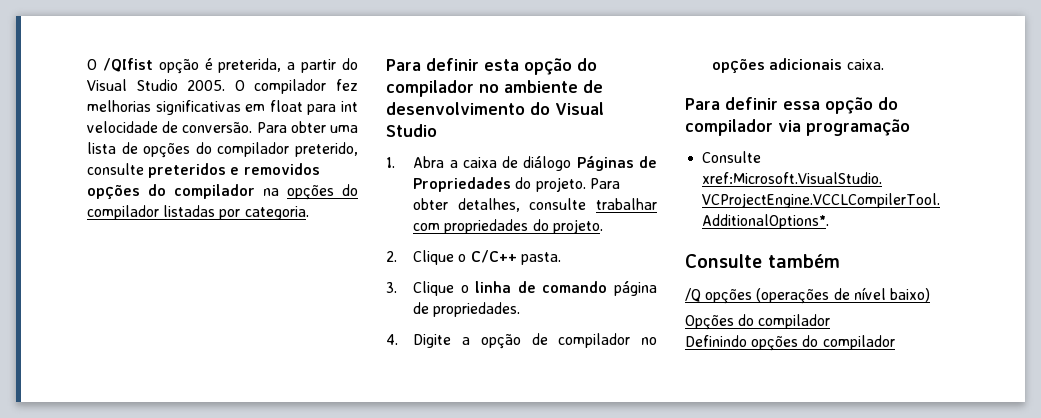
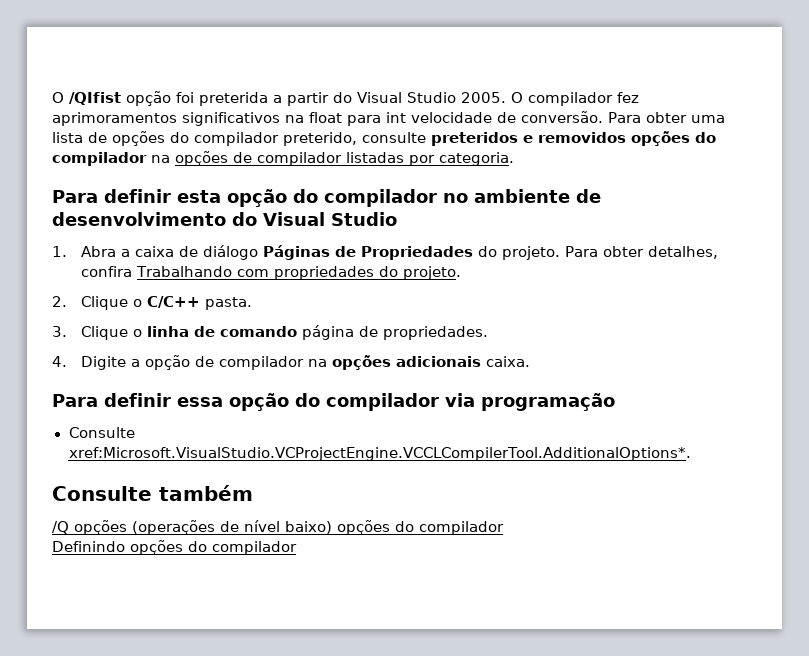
- O /QIfist opção é preterida, a partir do Visual Studio 2005.
+ O /QIfist opção foi preterida a partir do Visual Studio 2005.
- O compilador fez melhorias significativas em float para int velocidade de conversão.
+ O compilador fez aprimoramentos significativos na float para int velocidade de conversão.
- Para obter uma lista de opções do compilador preterido, consulte preteridos e removidos opções do compilador na opções do compilador listadas por categoria.
+ Para obter uma lista de opções do compilador preterido, consulte preteridos e removidos opções do compilador na opções de compilador listadas por categoria.
- Para obter detalhes, consulte trabalhar com propriedades do projeto.
+ Para obter detalhes, confira Trabalhando com propriedades do projeto.
- 4. Digite a opção de compilador no opções adicionais caixa.
+ 4. Digite a opção de compilador na opções adicionais caixa.
- /Q opções (operações de nível baixo)
- Opções do compilador
+ /Q opções (operações de nível baixo) opções do compilador

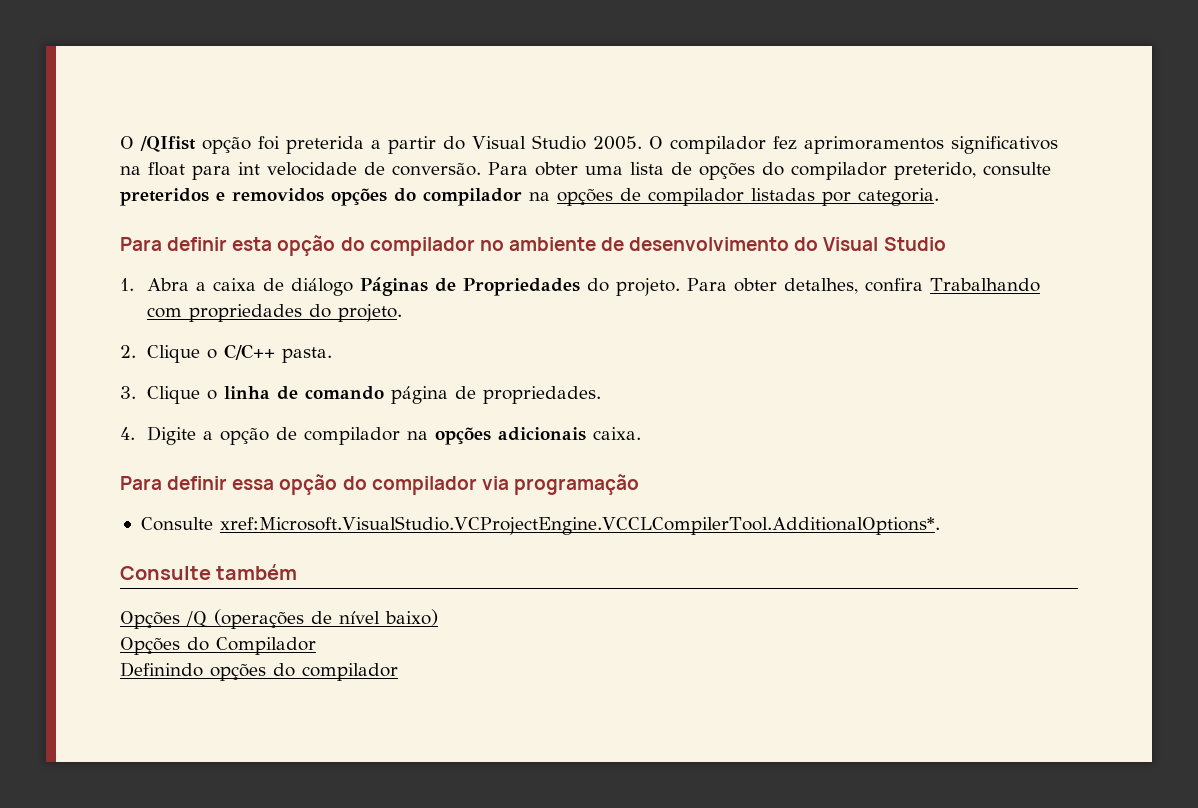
- /Q opções (operações de nível baixo) opções do compilador
+ Opções /Q (operações de nível baixo)
+ Opções do Compilador

